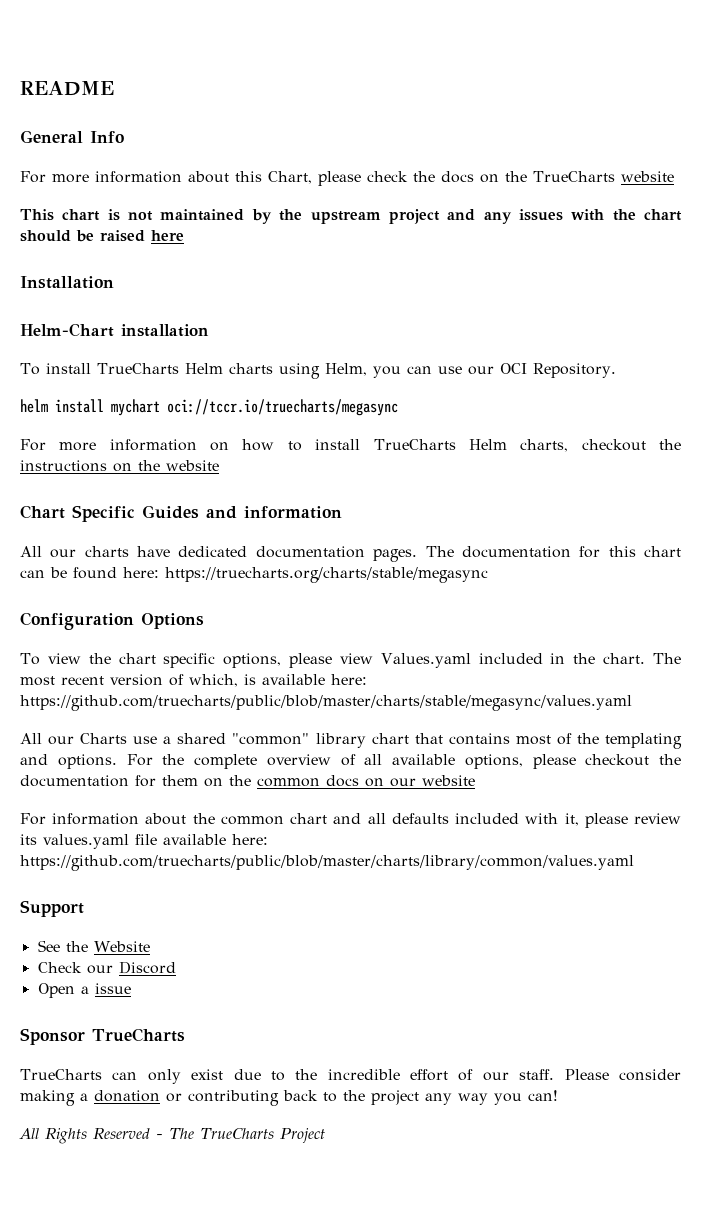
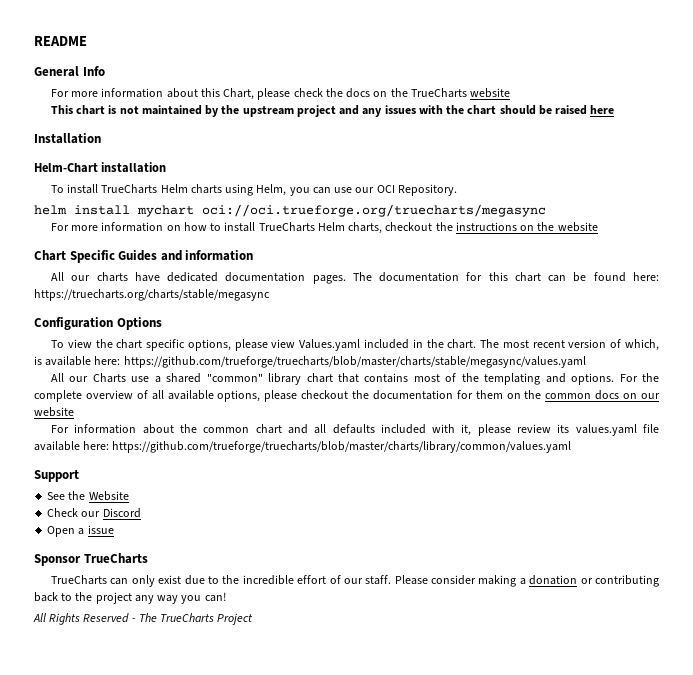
- helm install mychart oci://tccr.io/truecharts/megasync
+ helm install mychart oci://oci.trueforge.org/truecharts/megasync
- The most recent version of which, is available here: https://github.com/truecharts/public/blob/master/charts/stable/megasync/values.yaml
+ The most recent version of which, is available here: https://github.com/trueforge/truecharts/blob/master/charts/stable/megasync/values.yaml
- For information about the common chart and all defaults included with it, please review its values.yaml file available here: https://github.com/truecharts/public/blob/master/charts/library/common/values.yaml
+ For information about the common chart and all defaults included with it, please review its values.yaml file available here: https://github.com/trueforge/truecharts/blob/master/charts/library/common/values.yaml

